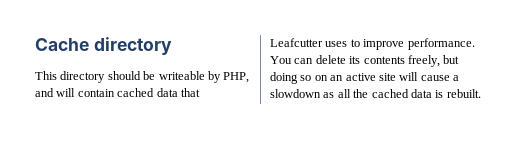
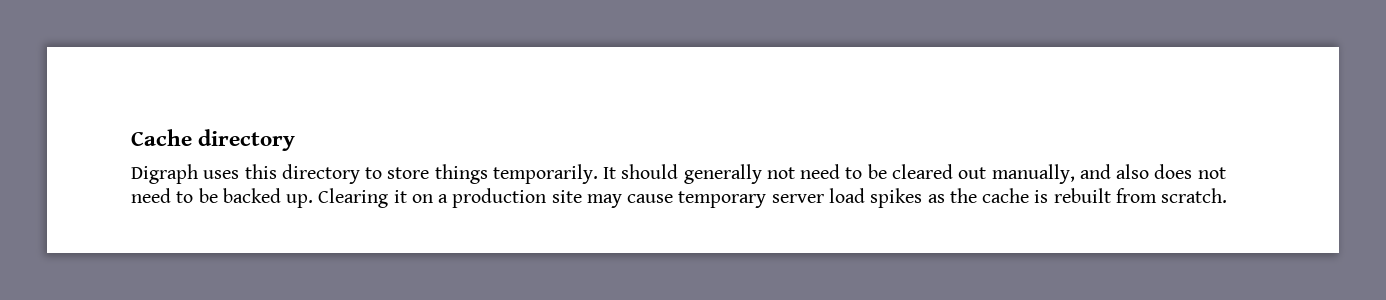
- This directory should be writeable by PHP, and will contain cached data that Leafcutter uses to improve performance. You can delete its contents freely, but doing so on an active site will cause a slowdown as all the cached data is rebuilt.
+ Digraph uses this directory to store things temporarily. It should generally not need to be cleared out manually, and also does not need to be backed up. Clearing it on a production site may cause temporary server load spikes as the cache is rebuilt from scratch.

